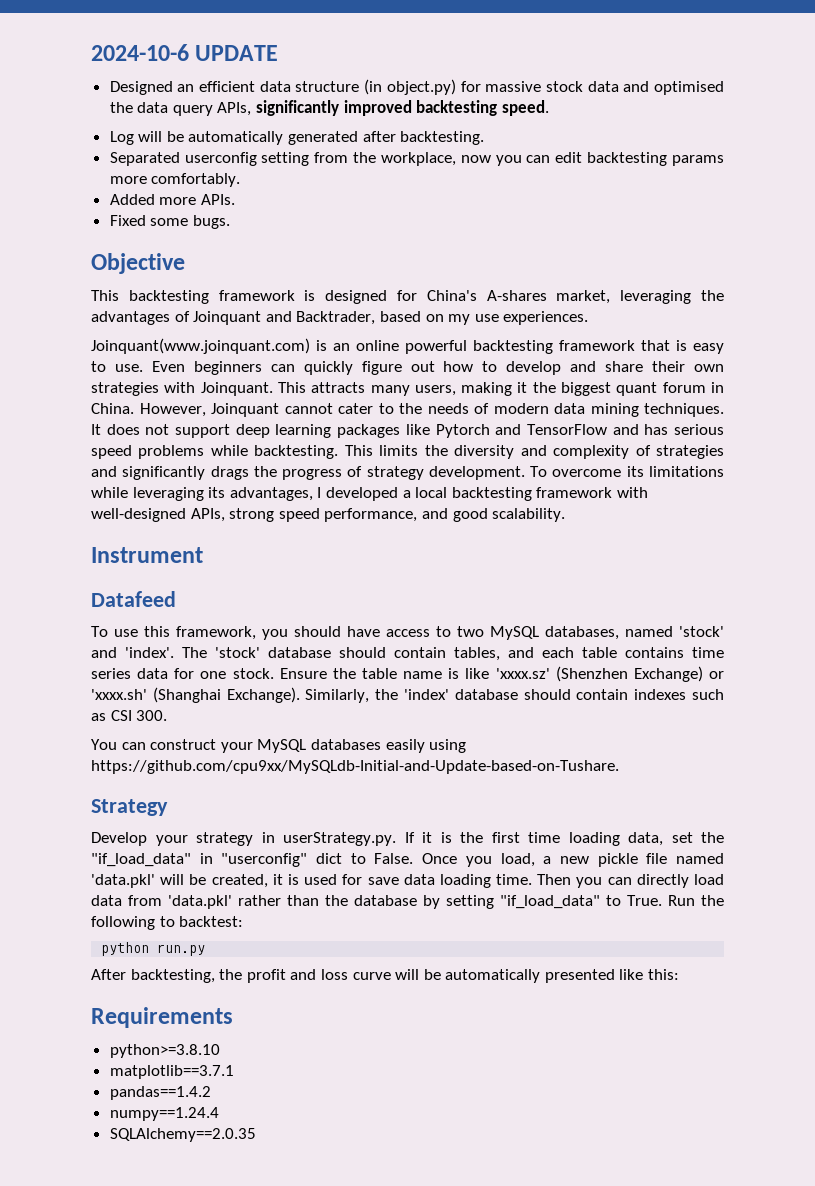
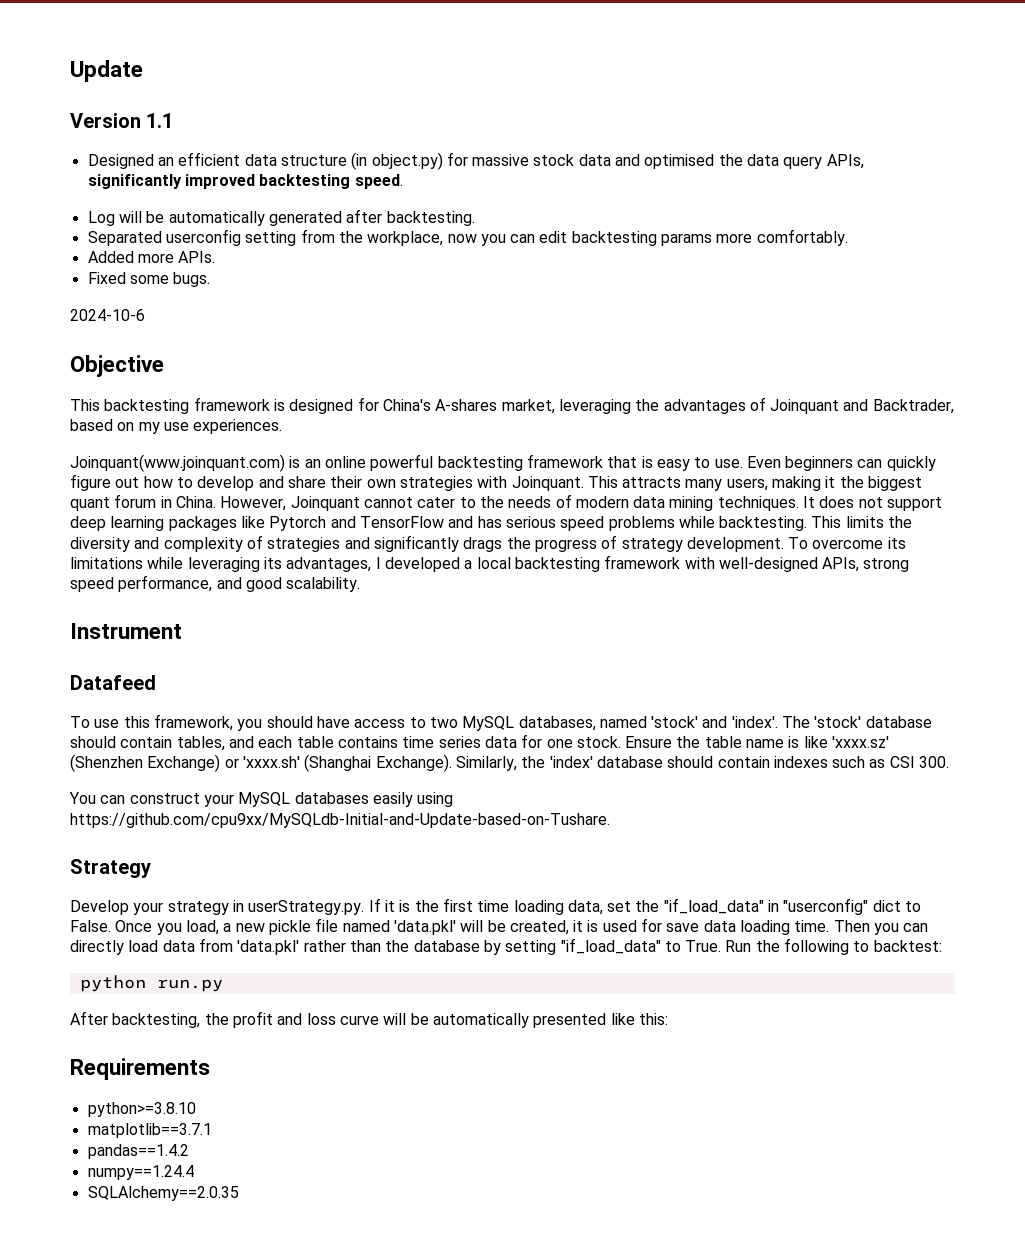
- 2024-10-6 UPDATE
+ Update
+ Version 1.1
+ 2024-10-6

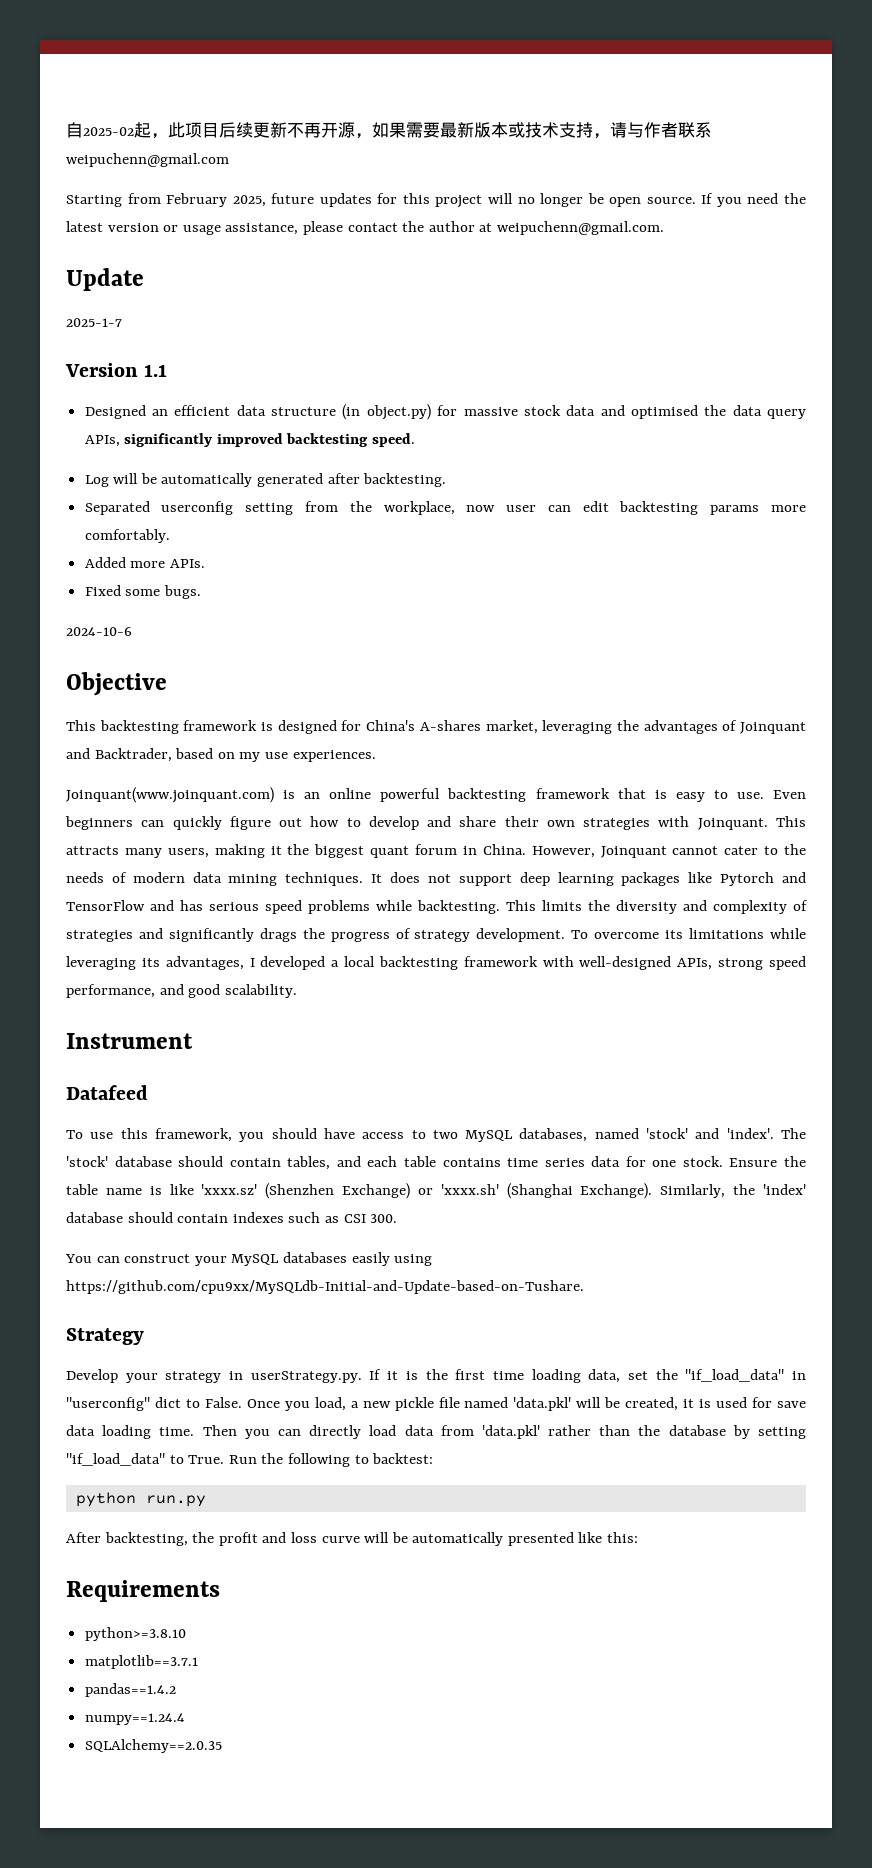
+ 自2025-02起，此项目后续更新不再开源，如果需要最新版本或技术支持，请与作者联系weipuchenn@gmail.com
+ Starting from February 2025, future updates for this project will no longer be open source. If you need the latest version or usage assistance, please contact the author at weipuchenn@gmail.com.
+ 2025-1-7
- Separated userconfig setting from the workplace, now you can edit backtesting params more comfortably.
+ Separated userconfig setting from the workplace, now user can edit backtesting params more comfortably.

